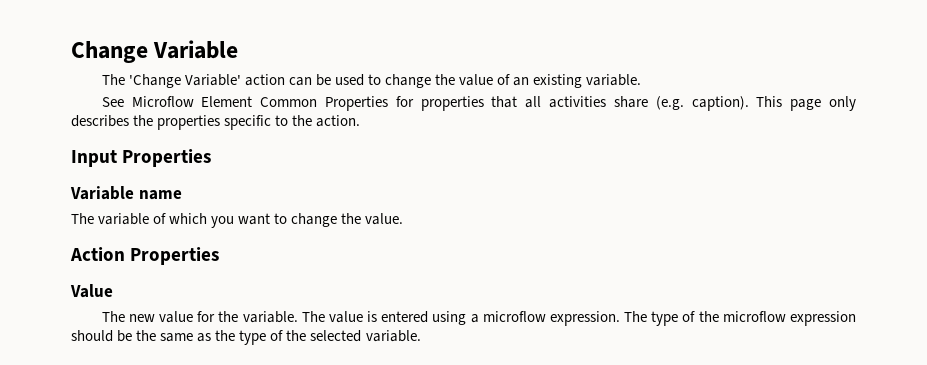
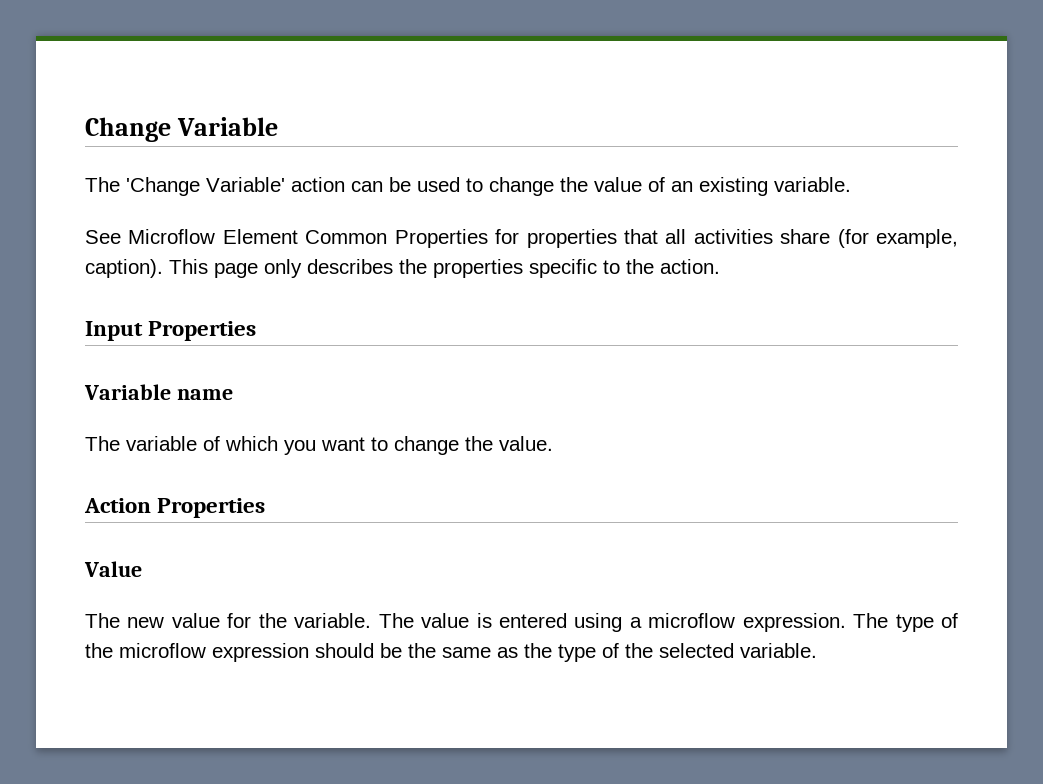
- See Microflow Element Common Properties for properties that all activities share (e.g. caption).
+ See Microflow Element Common Properties for properties that all activities share (for example, caption).

